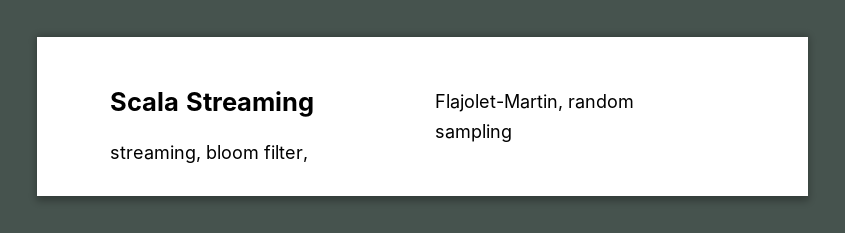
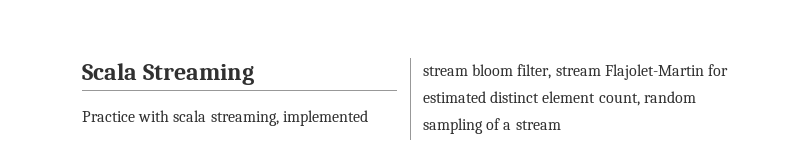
- streaming, bloom filter, Flajolet-Martin, random sampling
+ Practice with scala streaming, implemented stream bloom filter, stream Flajolet-Martin for estimated distinct element count, random sampling of a stream

